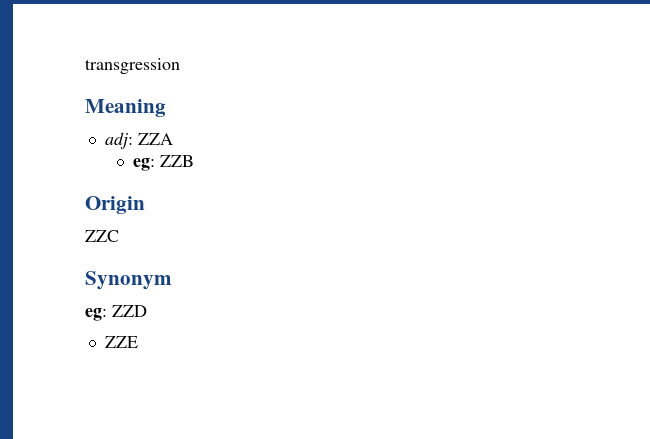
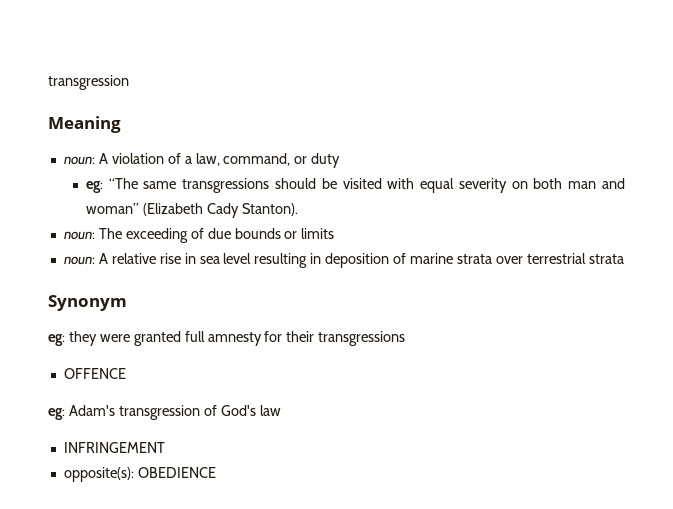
- adj: ZZA
- eg: ZZB
- Origin
- ZZC
+ noun: A violation of a law, command, or duty
+ eg: “The same transgressions should be visited with equal severity on both man and woman” (Elizabeth Cady Stanton).
+ noun: The exceeding of due bounds or limits
+ noun: A relative rise in sea level resulting in deposition of marine strata over terrestrial strata
  Synonym
- eg: ZZD
- ZZE
+ eg: they were granted full amnesty for their transgressions
+ OFFENCE
+ eg: Adam's transgression of God's law
+ INFRINGEMENT
+ opposite(s): OBEDIENCE

